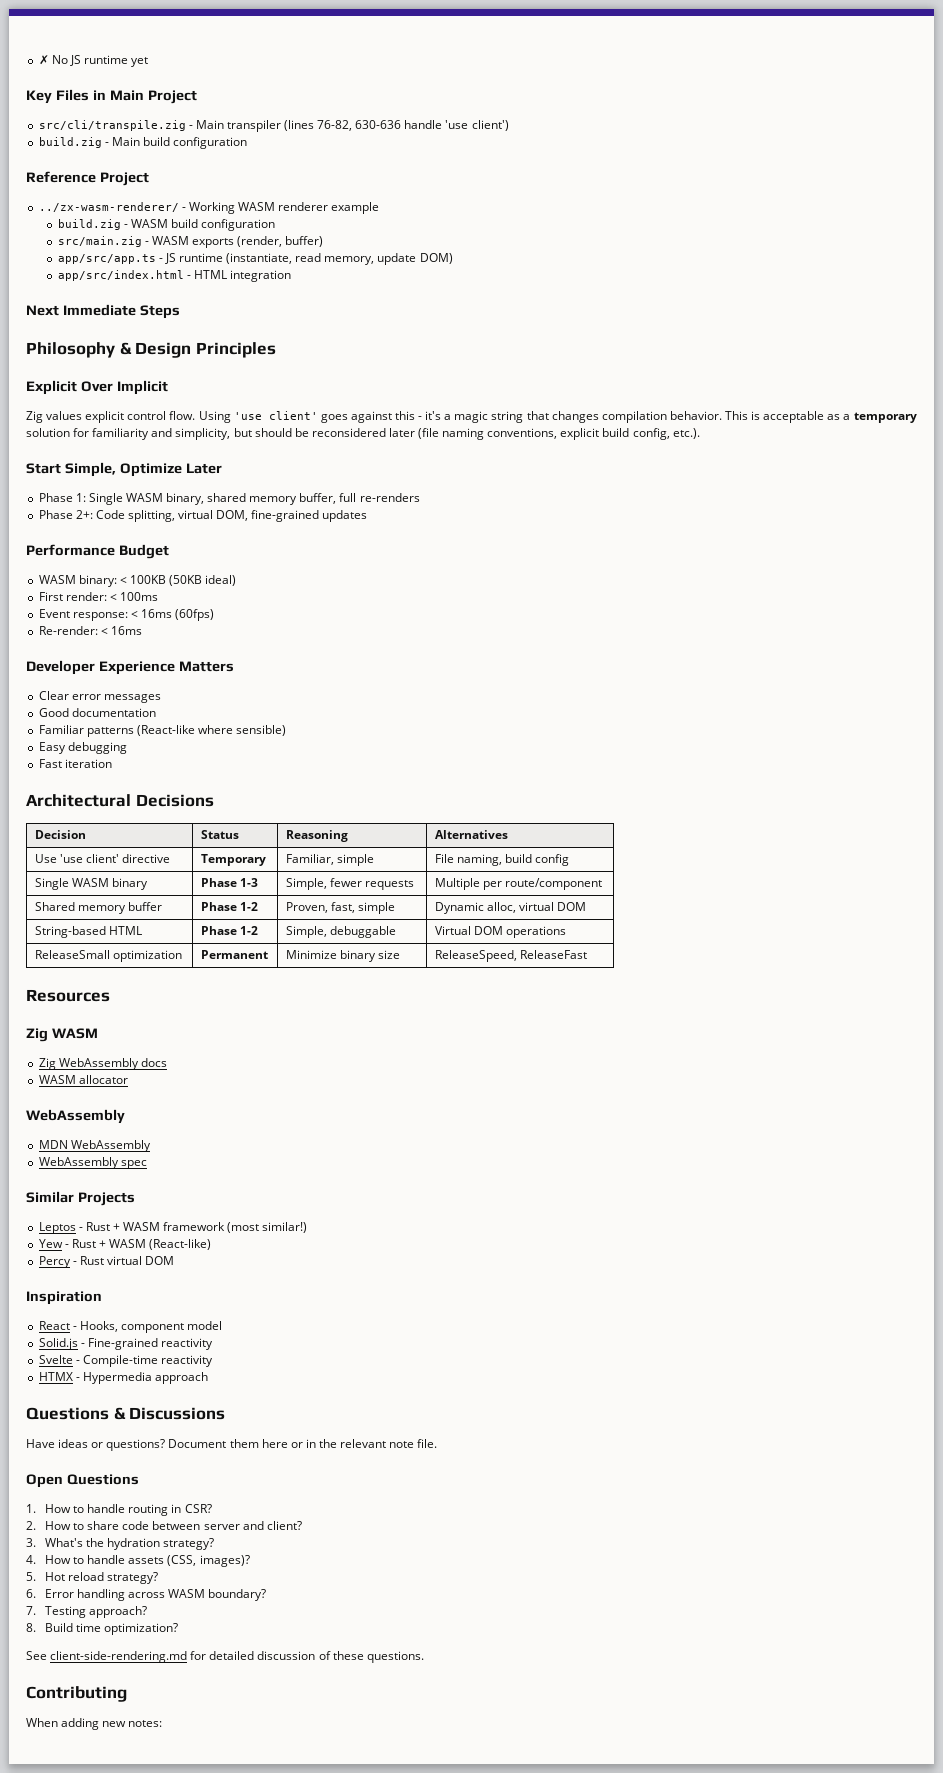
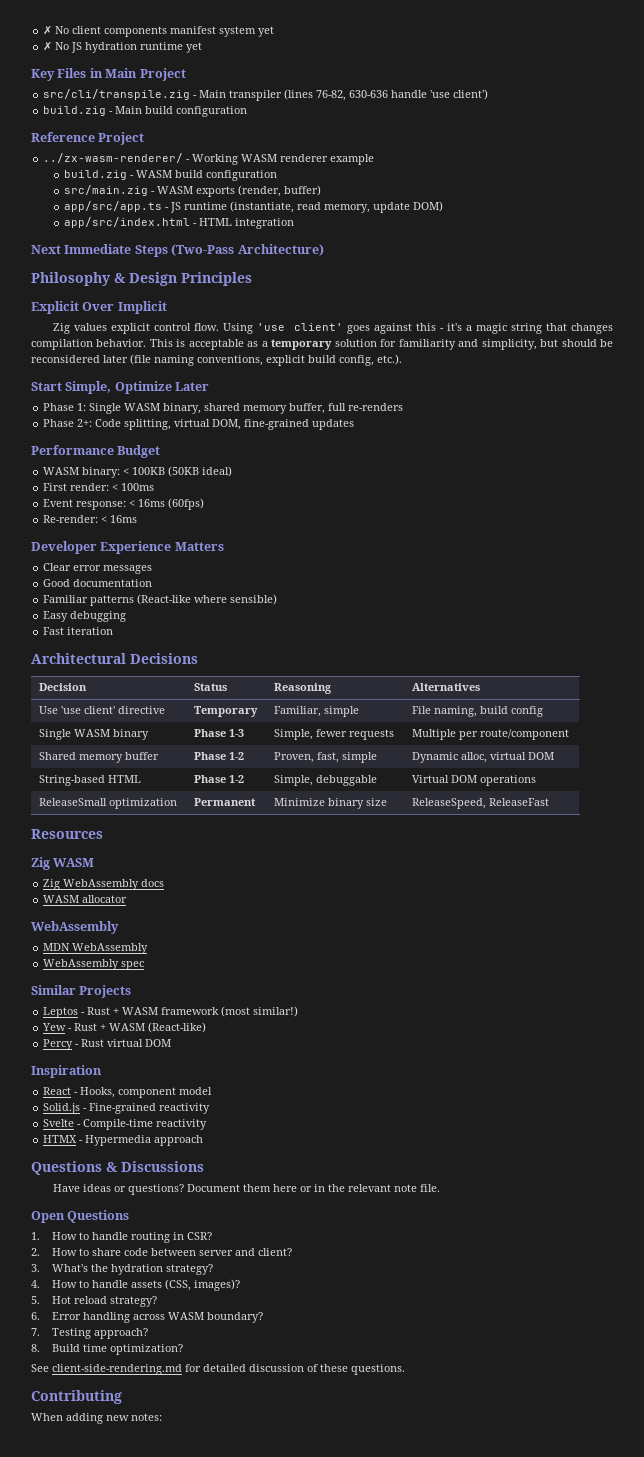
- ✗ No JS runtime yet
+ ✗ No client components manifest system yet
+ ✗ No JS hydration runtime yet
- Next Immediate Steps
+ Next Immediate Steps (Two-Pass Architecture)

